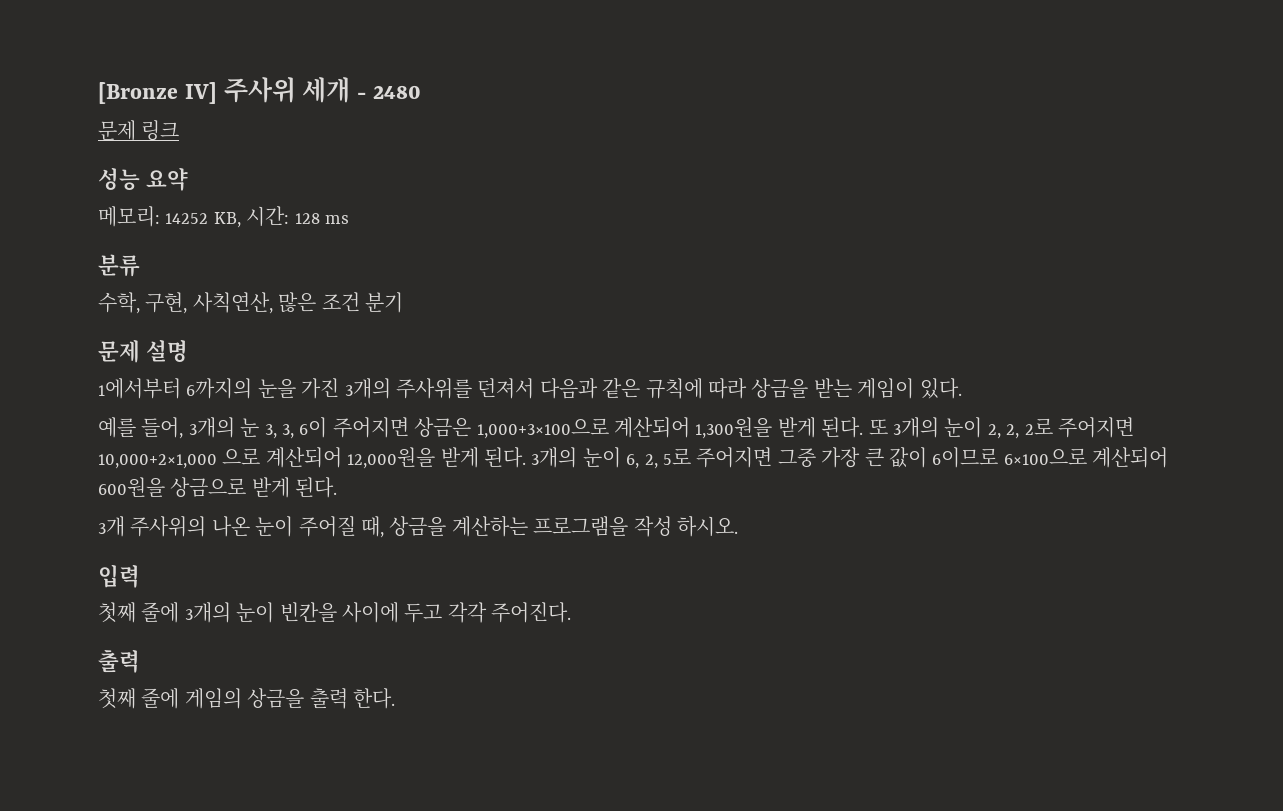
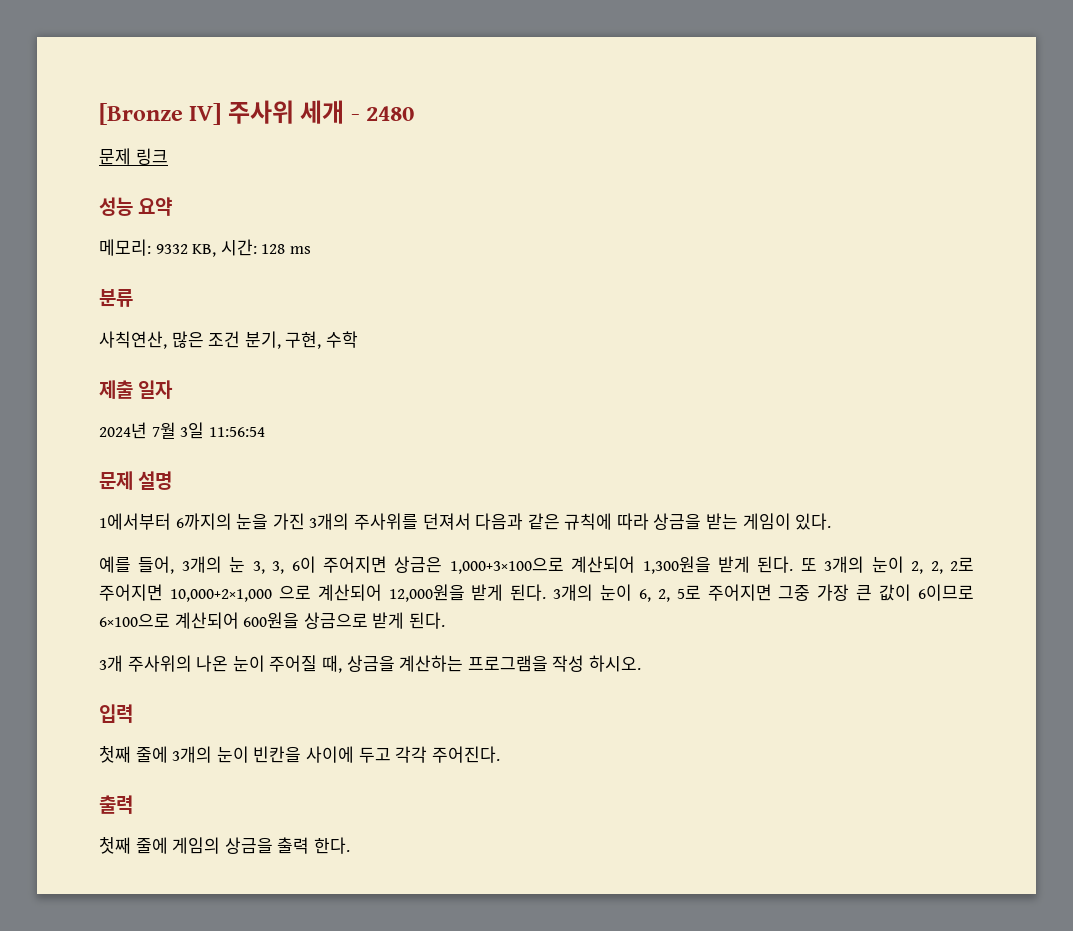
- 메모리: 14252 KB, 시간: 128 ms
+ 메모리: 9332 KB, 시간: 128 ms
- 수학, 구현, 사칙연산, 많은 조건 분기
+ 사칙연산, 많은 조건 분기, 구현, 수학
+ 제출 일자
+ 2024년 7월 3일 11:56:54

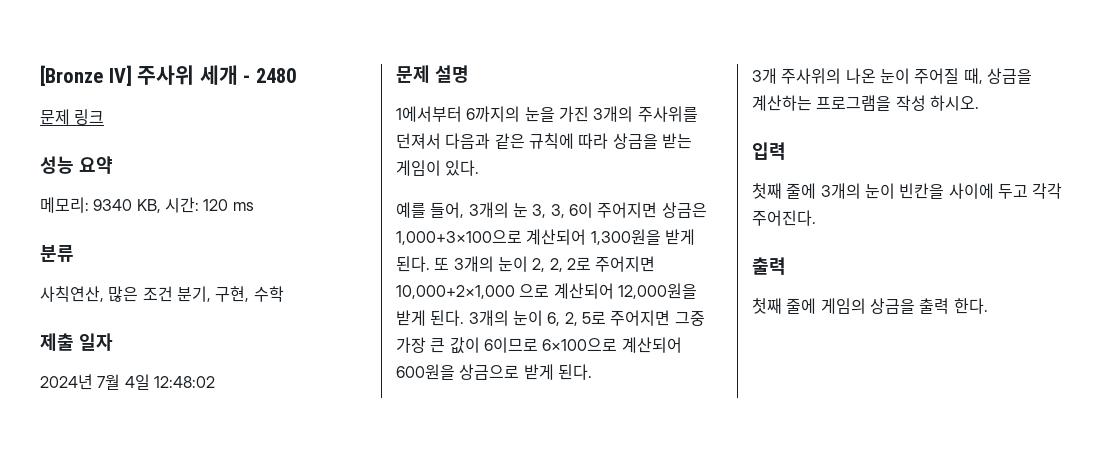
- 메모리: 9332 KB, 시간: 128 ms
+ 메모리: 9340 KB, 시간: 120 ms
- 2024년 7월 3일 11:56:54
+ 2024년 7월 4일 12:48:02

